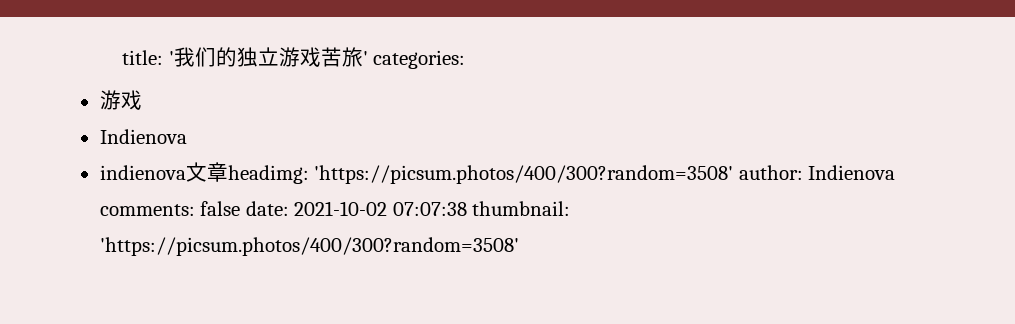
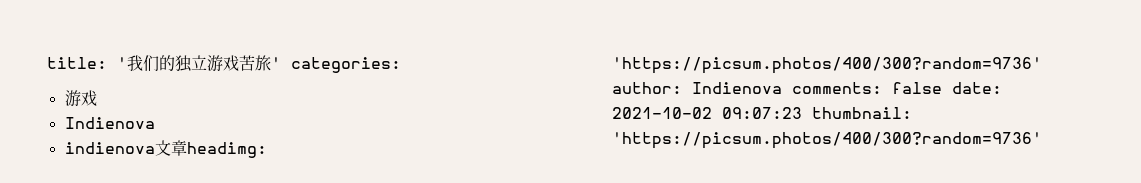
- indienova文章headimg: 'https://picsum.photos/400/300?random=3508' author: Indienova comments: false date: 2021-10-02 07:07:38 thumbnail: 'https://picsum.photos/400/300?random=3508'
+ indienova文章headimg: 'https://picsum.photos/400/300?random=9736' author: Indienova comments: false date: 2021-10-02 09:07:23 thumbnail: 'https://picsum.photos/400/300?random=9736'

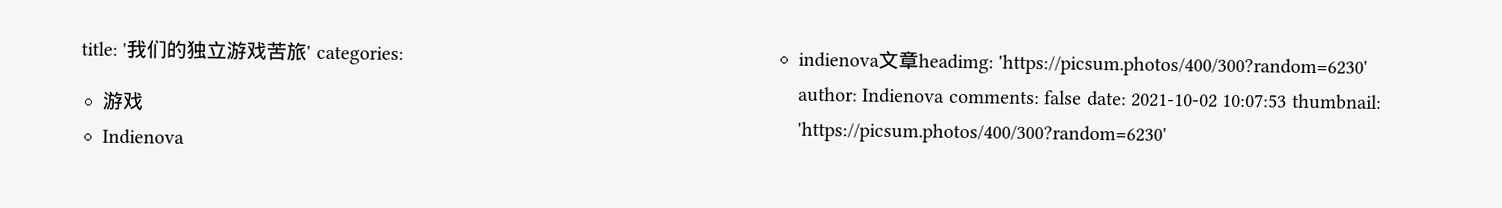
- indienova文章headimg: 'https://picsum.photos/400/300?random=9736' author: Indienova comments: false date: 2021-10-02 09:07:23 thumbnail: 'https://picsum.photos/400/300?random=9736'
+ indienova文章headimg: 'https://picsum.photos/400/300?random=6230' author: Indienova comments: false date: 2021-10-02 10:07:53 thumbnail: 'https://picsum.photos/400/300?random=6230'

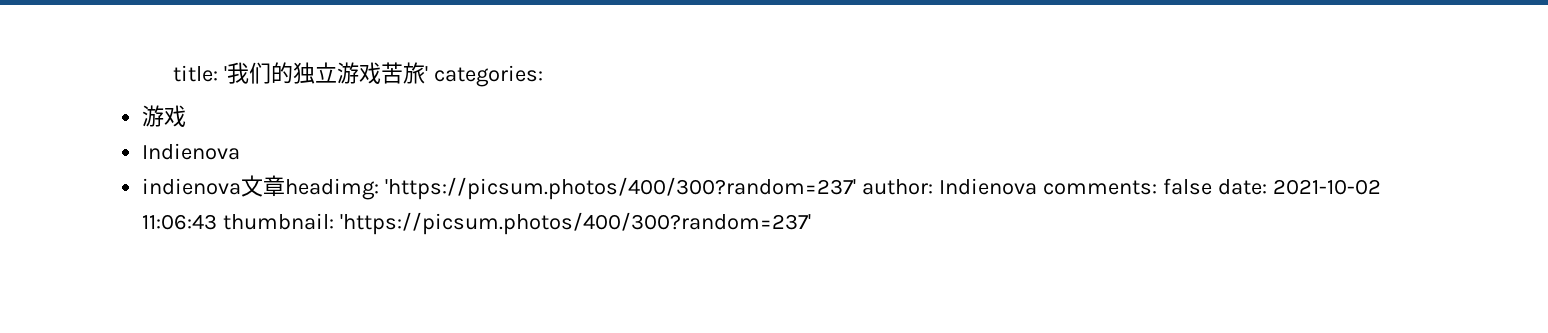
- indienova文章headimg: 'https://picsum.photos/400/300?random=6230' author: Indienova comments: false date: 2021-10-02 10:07:53 thumbnail: 'https://picsum.photos/400/300?random=6230'
+ indienova文章headimg: 'https://picsum.photos/400/300?random=237' author: Indienova comments: false date: 2021-10-02 11:06:43 thumbnail: 'https://picsum.photos/400/300?random=237'

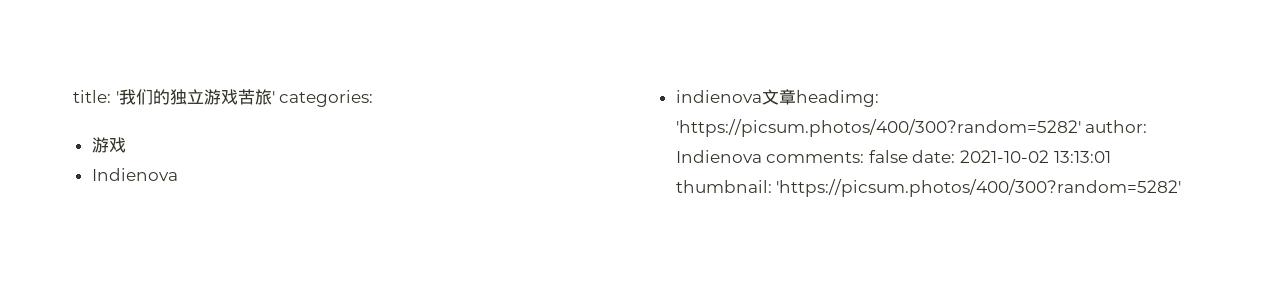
- indienova文章headimg: 'https://picsum.photos/400/300?random=237' author: Indienova comments: false date: 2021-10-02 11:06:43 thumbnail: 'https://picsum.photos/400/300?random=237'
+ indienova文章headimg: 'https://picsum.photos/400/300?random=5282' author: Indienova comments: false date: 2021-10-02 13:13:01 thumbnail: 'https://picsum.photos/400/300?random=5282'

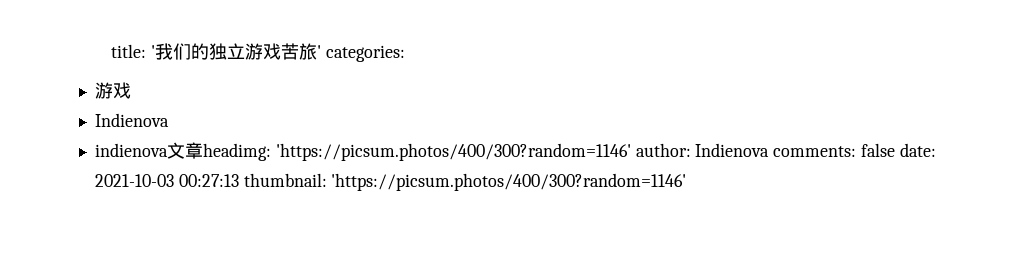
- indienova文章headimg: 'https://picsum.photos/400/300?random=5282' author: Indienova comments: false date: 2021-10-02 13:13:01 thumbnail: 'https://picsum.photos/400/300?random=5282'
+ indienova文章headimg: 'https://picsum.photos/400/300?random=1146' author: Indienova comments: false date: 2021-10-03 00:27:13 thumbnail: 'https://picsum.photos/400/300?random=1146'

